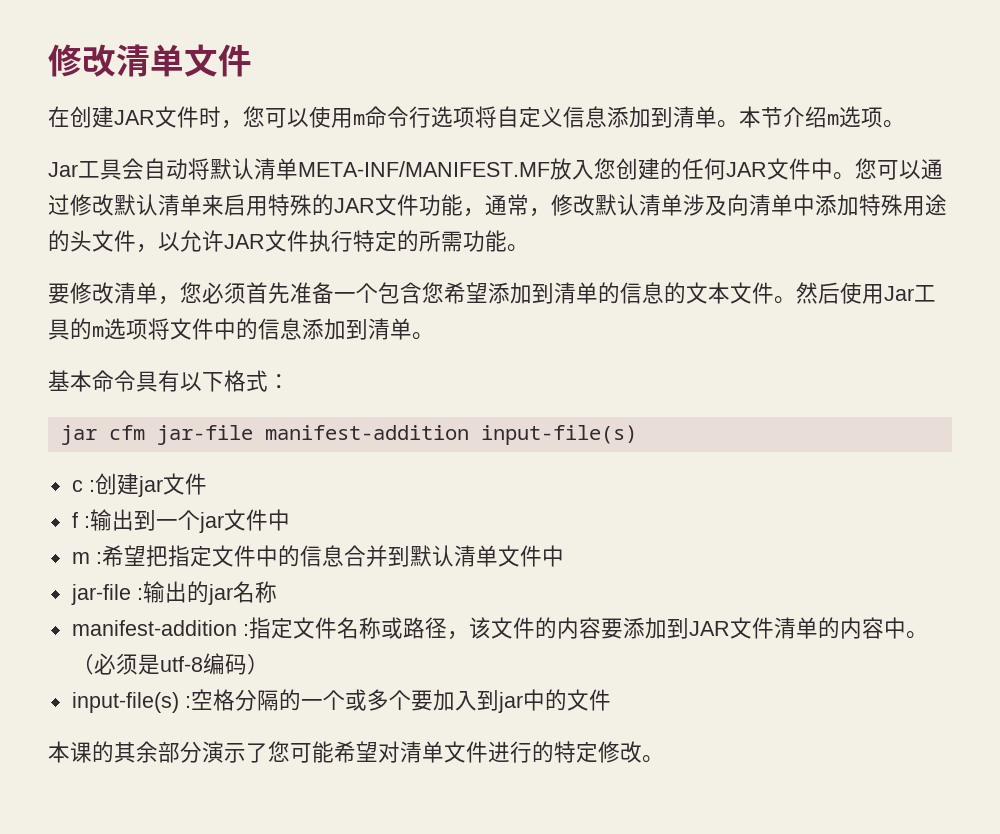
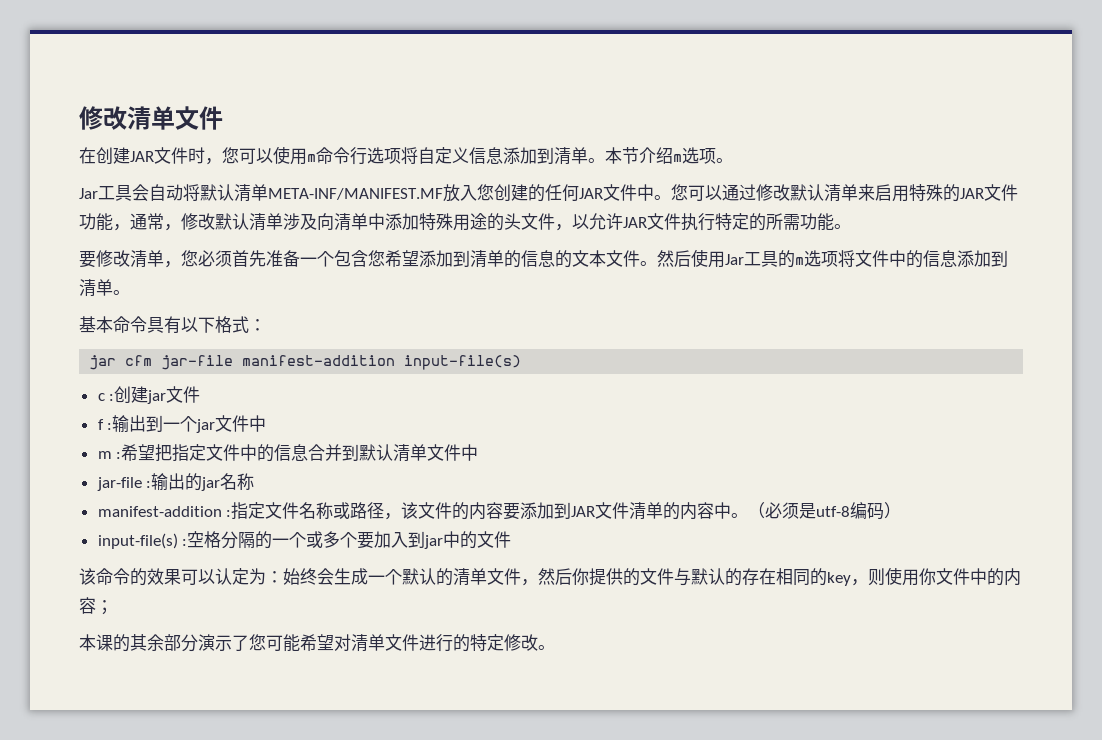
+ 该命令的效果可以认定为：始终会生成一个默认的清单文件，然后你提供的文件与默认的存在相同的key，则使用你文件中的内容；

